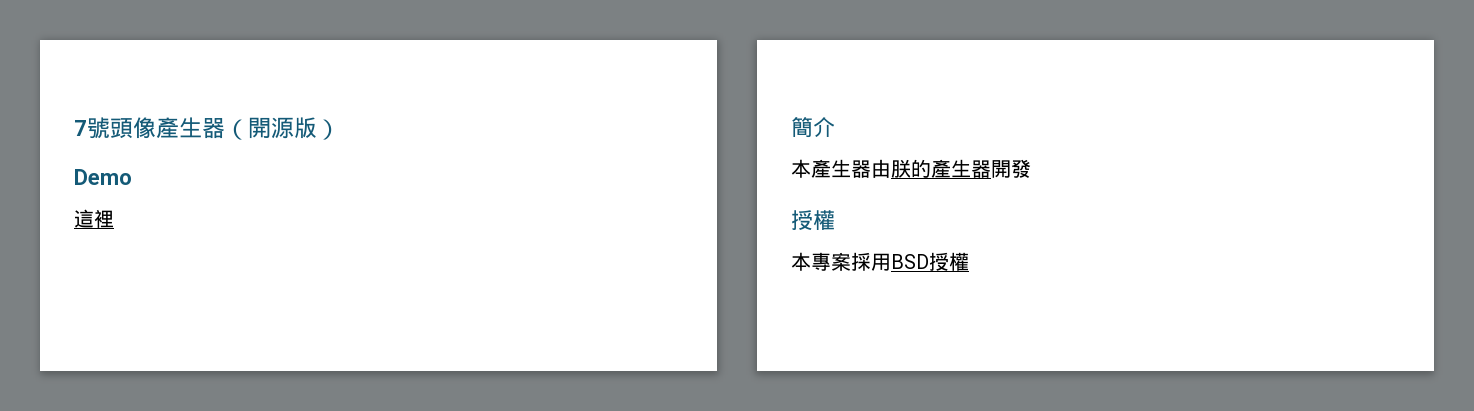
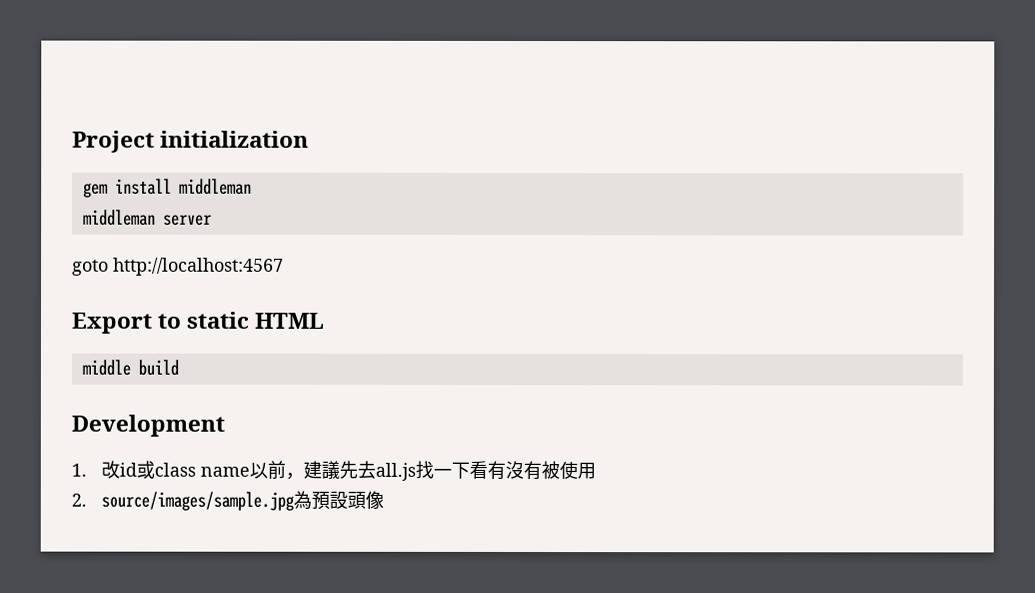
- 7號頭像產生器（開源版）
- Demo
- 這裡
- 簡介
- 本產生器由朕的產生器開發
- 授權
- 本專案採用BSD授權
+ Project initialization
+ gem install middleman
+ middleman server
+ goto http://localhost:4567
+ Export to static HTML
+ middle build
+ Development
+ 1.改id或class name以前，建議先去all.js找一下看有沒有被使用
+ 2. source/images/sample.jpg為預設頭像

